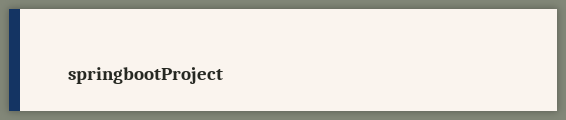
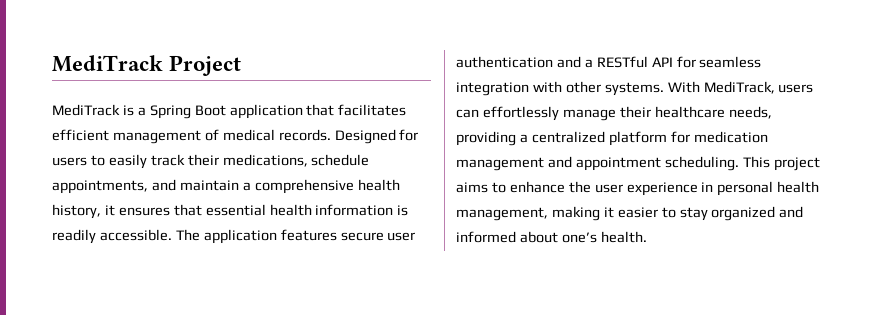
- springbootProject
+ MediTrack Project
+ MediTrack is a Spring Boot application that facilitates efficient management of medical records. Designed for users to easily track their medications, schedule appointments, and maintain a comprehensive health history, it ensures that essential health information is readily accessible. The application features secure user authentication and a RESTful API for seamless integration with other systems. With MediTrack, users can effortlessly manage their healthcare needs, providing a centralized platform for medication management and appointment scheduling. This project aims to enhance the user experience in personal health management, making it easier to stay organized and informed about one’s health.

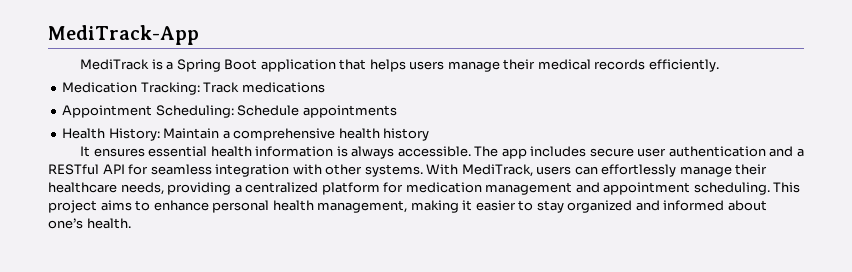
- MediTrack Project
+ MediTrack-App
- MediTrack is a Spring Boot application that facilitates efficient management of medical records. Designed for users to easily track their medications, schedule appointments, and maintain a comprehensive health history, it ensures that essential health information is readily accessible.
+ MediTrack is a Spring Boot application that helps users manage their medical records efficiently.
+ Medication Tracking: Track medications
+ Appointment Scheduling: Schedule appointments
+ Health History: Maintain a comprehensive health history
+ It ensures essential health information is always accessible.
- The application features secure user authentication and a RESTful API for seamless integration with other systems.
+ The app includes secure user authentication and a RESTful API for seamless integration with other systems.
- This project aims to enhance the user experience in personal health management, making it easier to stay organized and informed about one’s health.
+ This project aims to enhance personal health management, making it easier to stay organized and informed about one’s health.

